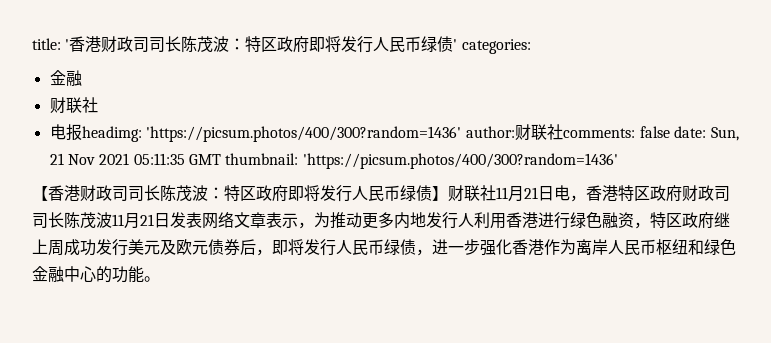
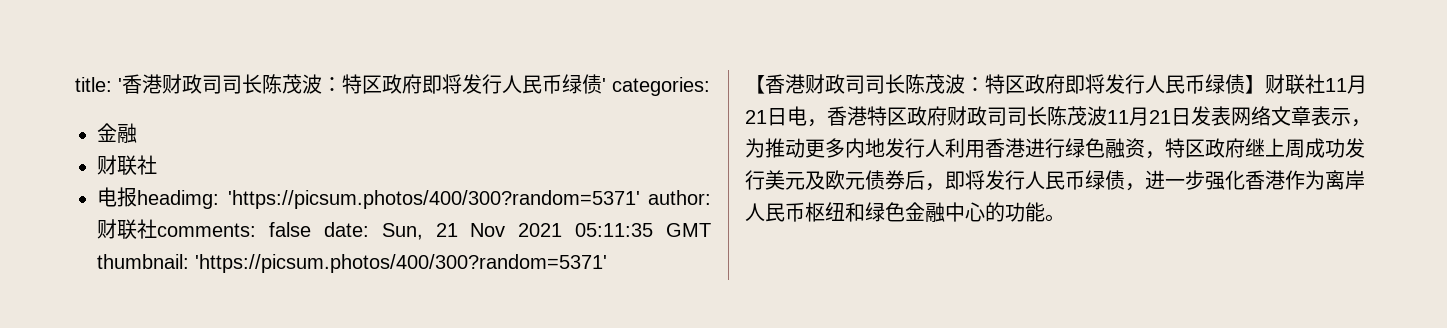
- 电报headimg: 'https://picsum.photos/400/300?random=1436' author:财联社comments: false date: Sun, 21 Nov 2021 05:11:35 GMT thumbnail: 'https://picsum.photos/400/300?random=1436'
+ 电报headimg: 'https://picsum.photos/400/300?random=5371' author:财联社comments: false date: Sun, 21 Nov 2021 05:11:35 GMT thumbnail: 'https://picsum.photos/400/300?random=5371'

